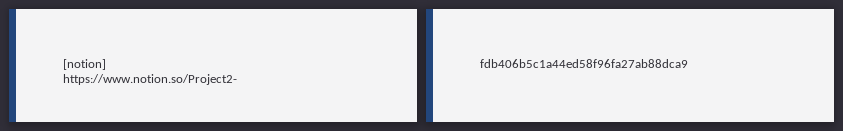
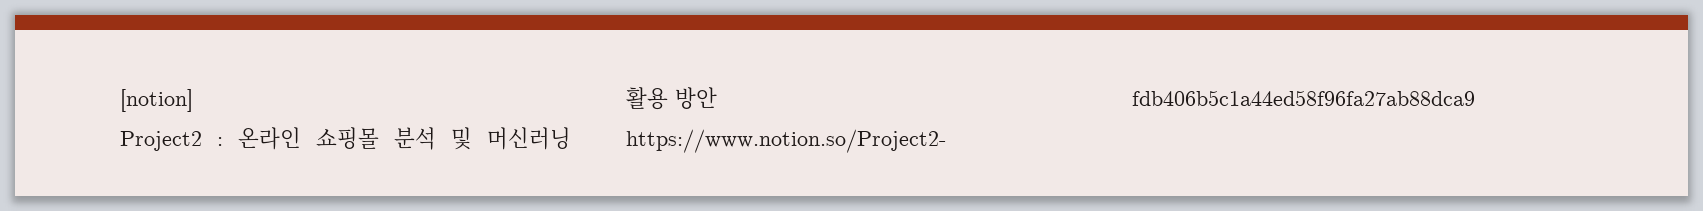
+ Project2 : 온라인 쇼핑몰 분석 및 머신러닝 활용 방안

